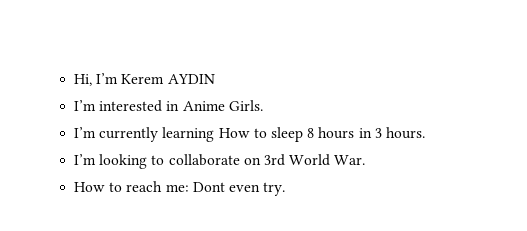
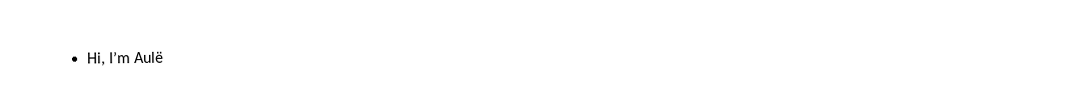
- Hi, I’m Kerem AYDIN
- I’m interested in Anime Girls.
- I’m currently learning How to sleep 8 hours in 3 hours.
- I’m looking to collaborate on 3rd World War.
- How to reach me: Dont even try.
+ Hi, I’m Aulë

